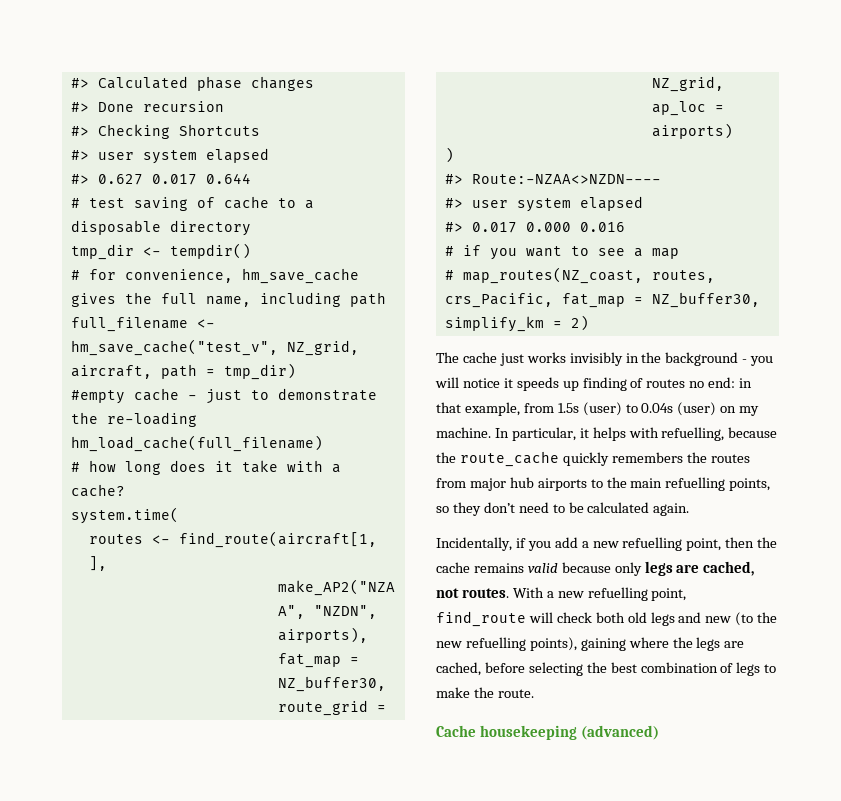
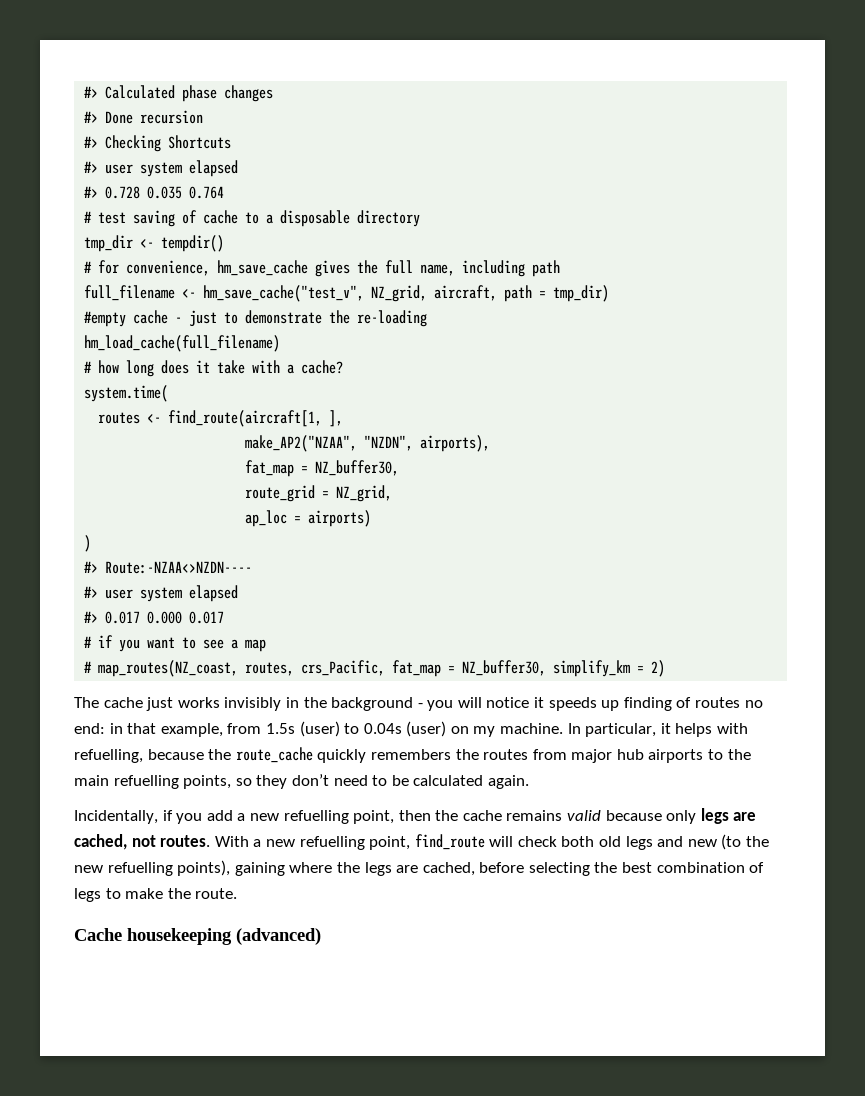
- #> 0.627 0.017 0.644
+ #> 0.728 0.035 0.764
- #> 0.017 0.000 0.016
+ #> 0.017 0.000 0.017

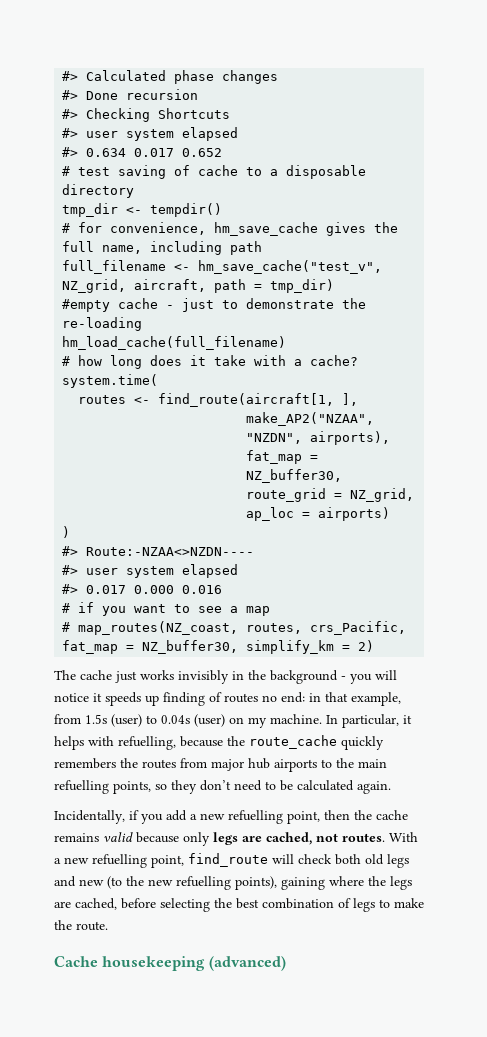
- #> 0.728 0.035 0.764
+ #> 0.634 0.017 0.652
- #> 0.017 0.000 0.017
+ #> 0.017 0.000 0.016

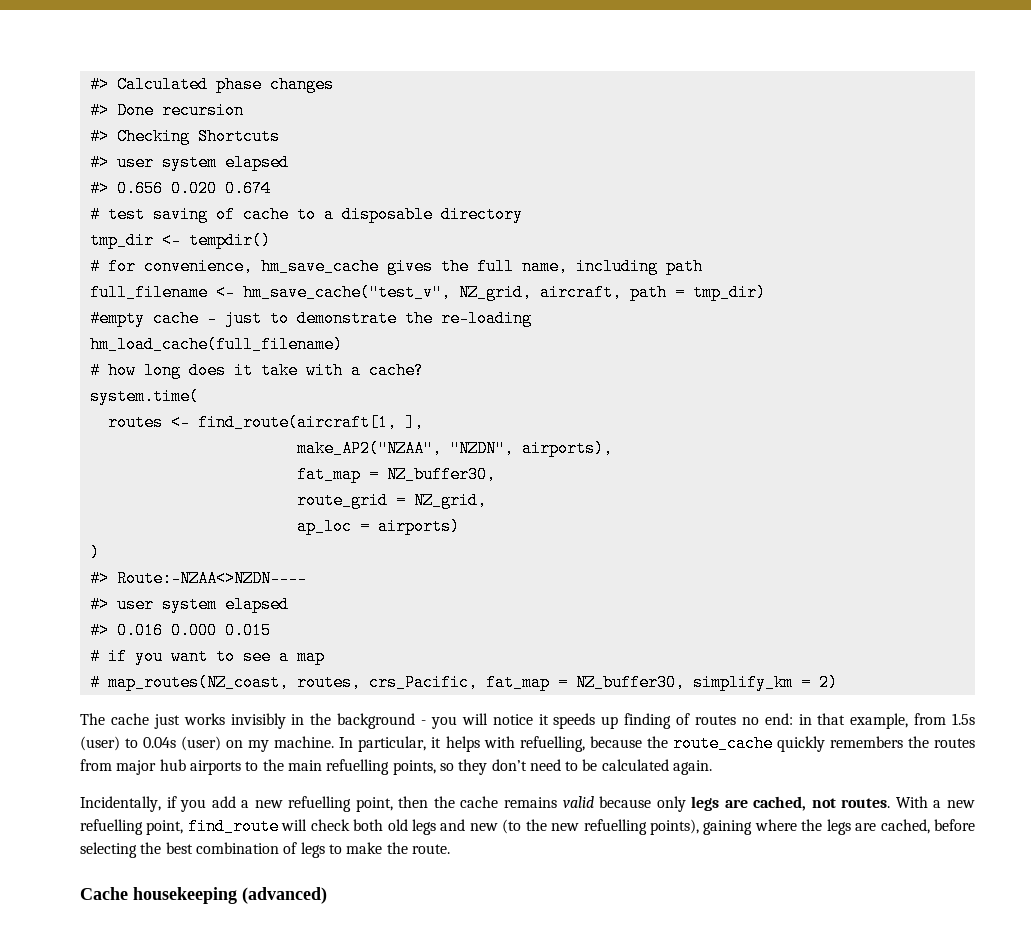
- #> 0.634 0.017 0.652
+ #> 0.656 0.020 0.674
- #> 0.017 0.000 0.016
+ #> 0.016 0.000 0.015

